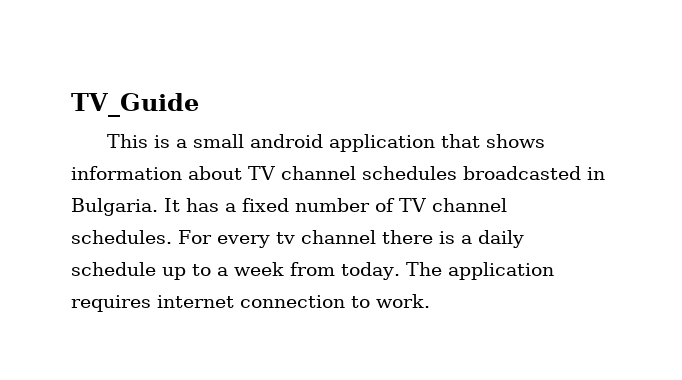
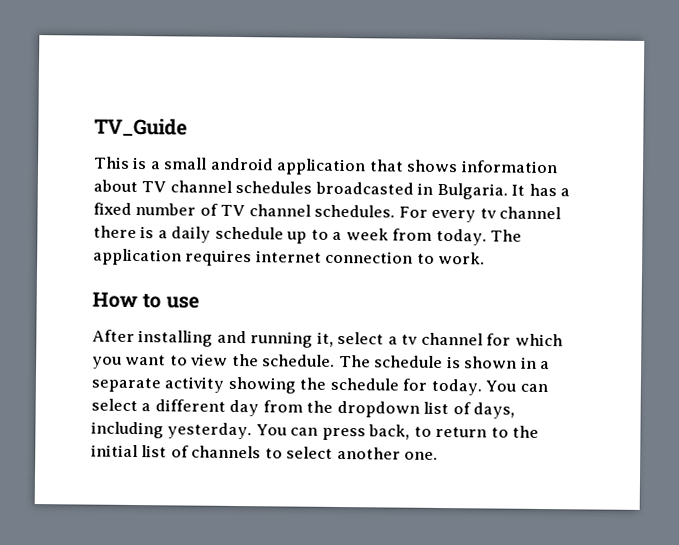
+ How to use
+ After installing and running it, select a tv channel for which you want to view the schedule. The schedule is shown in a separate activity showing the schedule for today. You can select a different day from the dropdown list of days, including yesterday. You can press back, to return to the initial list of channels to select another one.

